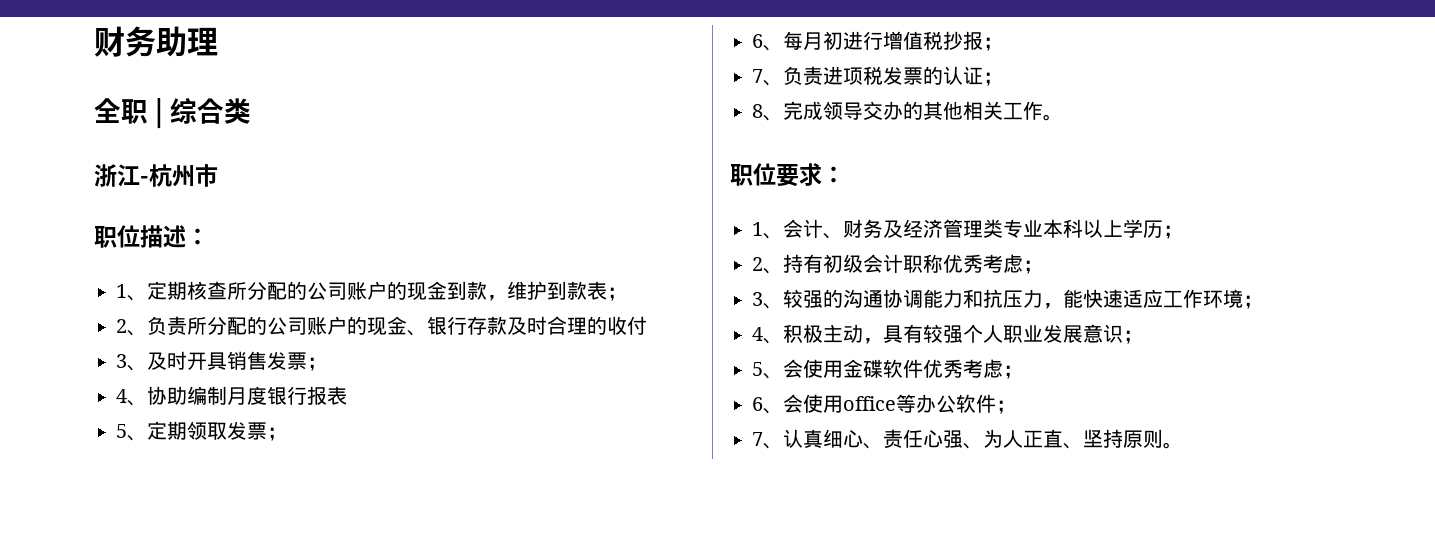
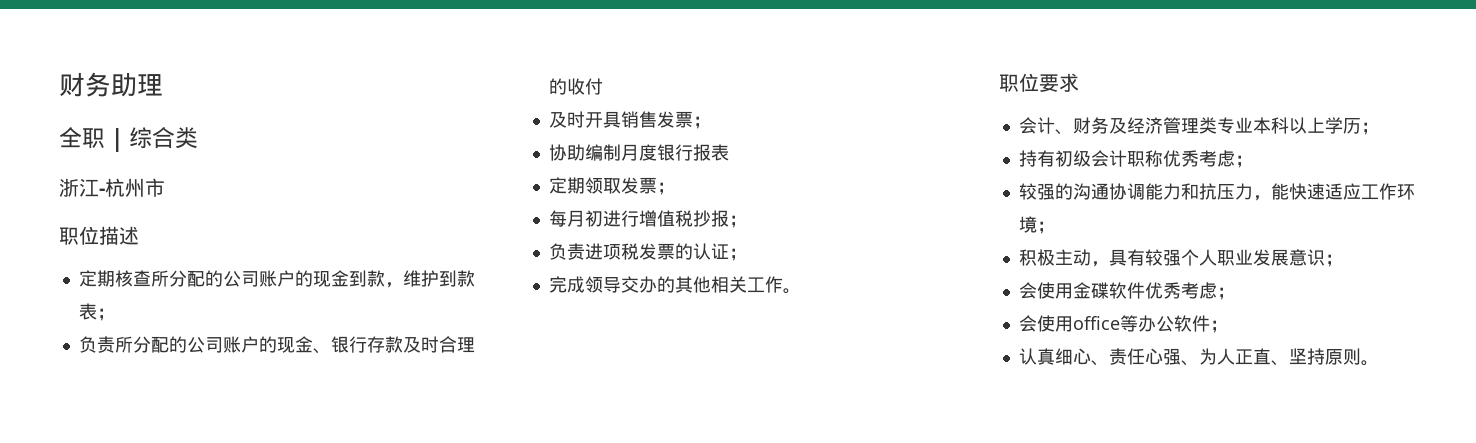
- 职位描述：
- 1、定期核查所分配的公司账户的现金到款，维护到款表；
+ 职位描述
+ 定期核查所分配的公司账户的现金到款，维护到款表；
- 2、负责所分配的公司账户的现金、银行存款及时合理的收付
+ 负责所分配的公司账户的现金、银行存款及时合理的收付
- 3、及时开具销售发票；
+ 及时开具销售发票；
- 4、协助编制月度银行报表
+ 协助编制月度银行报表
- 5、定期领取发票；
+ 定期领取发票；
- 6、每月初进行增值税抄报；
+ 每月初进行增值税抄报；
- 7、负责进项税发票的认证；
+ 负责进项税发票的认证；
- 8、完成领导交办的其他相关工作。
+ 完成领导交办的其他相关工作。
- 职位要求：
- 1、会计、财务及经济管理类专业本科以上学历；
+ 职位要求
+ 会计、财务及经济管理类专业本科以上学历；
- 2、持有初级会计职称优秀考虑；
+ 持有初级会计职称优秀考虑；
- 3、较强的沟通协调能力和抗压力，能快速适应工作环境；
+ 较强的沟通协调能力和抗压力，能快速适应工作环境；
- 4、积极主动，具有较强个人职业发展意识；
+ 积极主动，具有较强个人职业发展意识；
- 5、会使用金碟软件优秀考虑；
+ 会使用金碟软件优秀考虑；
- 6、会使用office等办公软件；
+ 会使用office等办公软件；
- 7、认真细心、责任心强、为人正直、坚持原则。
+ 认真细心、责任心强、为人正直、坚持原则。

